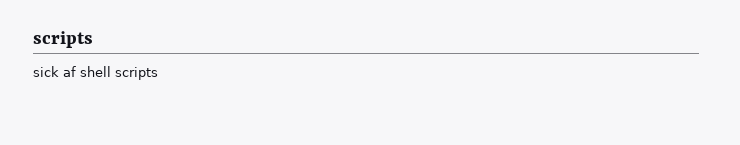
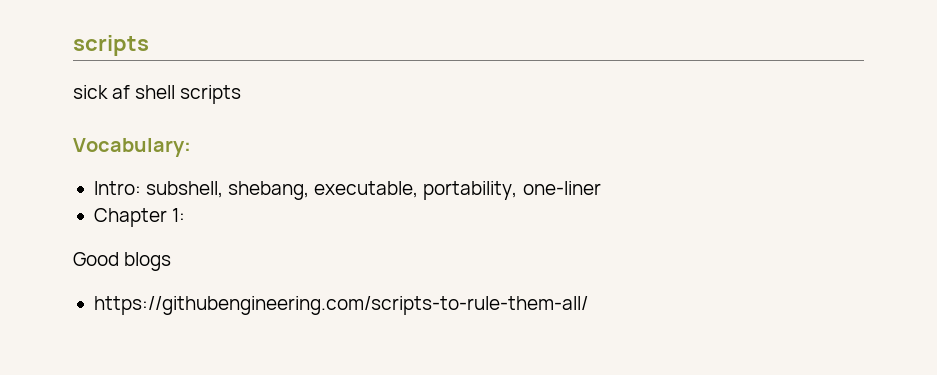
+ Vocabulary:
+ Intro: subshell, shebang, executable, portability, one-liner
+ Chapter 1:
+ Good blogs
+ https://githubengineering.com/scripts-to-rule-them-all/

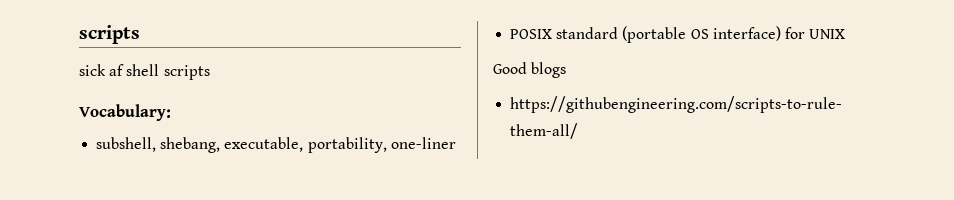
- Intro: subshell, shebang, executable, portability, one-liner
+ subshell, shebang, executable, portability, one-liner
- Chapter 1:
+ POSIX standard (portable OS interface) for UNIX

